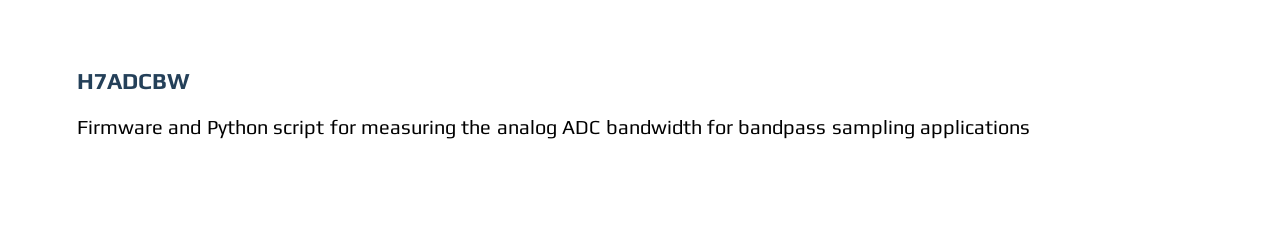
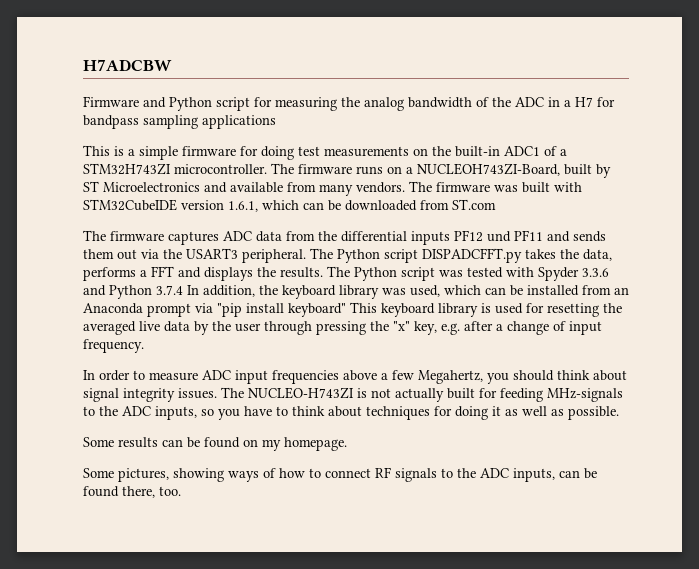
- Firmware and Python script for measuring the analog ADC bandwidth for bandpass sampling applications
+ Firmware and Python script for measuring the analog bandwidth of the ADC in a H7 for bandpass sampling applications
+ This is a simple firmware for doing test measurements on the built-in ADC1 of a STM32H743ZI microcontroller. The firmware runs on a NUCLEOH743ZI-Board, built by ST Microelectronics and available from many vendors. The firmware was built with STM32CubeIDE version 1.6.1, which can be downloaded from ST.com
+ The firmware captures ADC data from the differential inputs PF12 und PF11 and sends them out via the USART3 peripheral. The Python script DISPADCFFT.py takes the data, performs a FFT and displays the results. The Python script was tested with Spyder 3.3.6 and Python 3.7.4 In addition, the keyboard library was used, which can be installed from an Anaconda prompt via "pip install keyboard" This keyboard library is used for resetting the averaged live data by the user through pressing the "x" key, e.g. after a change of input frequency.
+ In order to measure ADC input frequencies above a few Megahertz, you should think about signal integrity issues. The NUCLEO-H743ZI is not actually built for feeding MHz-signals to the ADC inputs, so you have to think about techniques for doing it as well as possible.
+ Some results can be found on my homepage.
+ Some pictures, showing ways of how to connect RF signals to the ADC inputs, can be found there, too.

